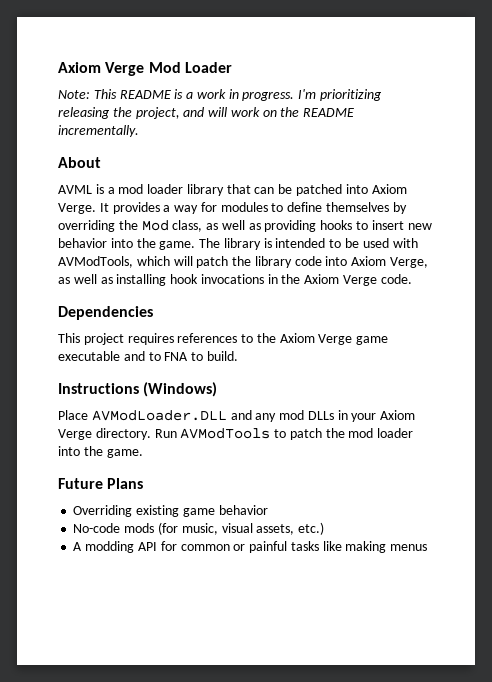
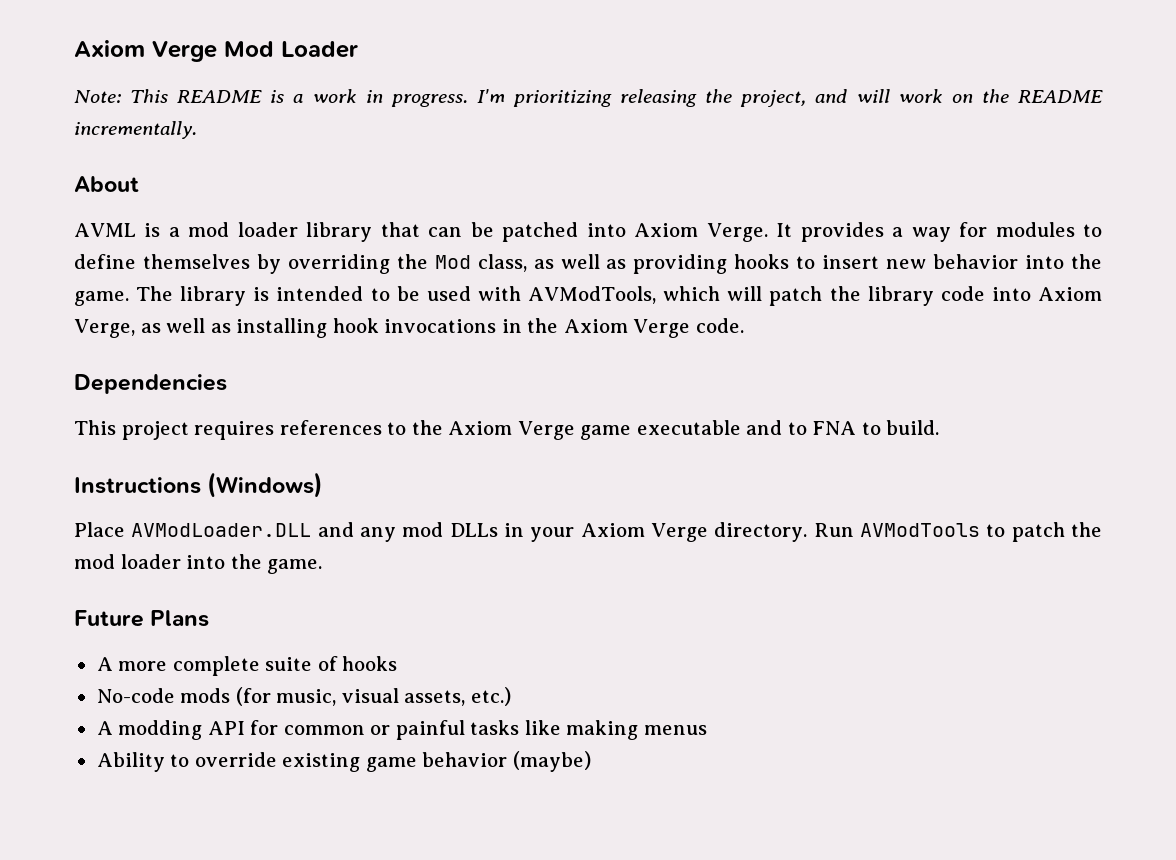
- Overriding existing game behavior
+ A more complete suite of hooks
+ Ability to override existing game behavior (maybe)

